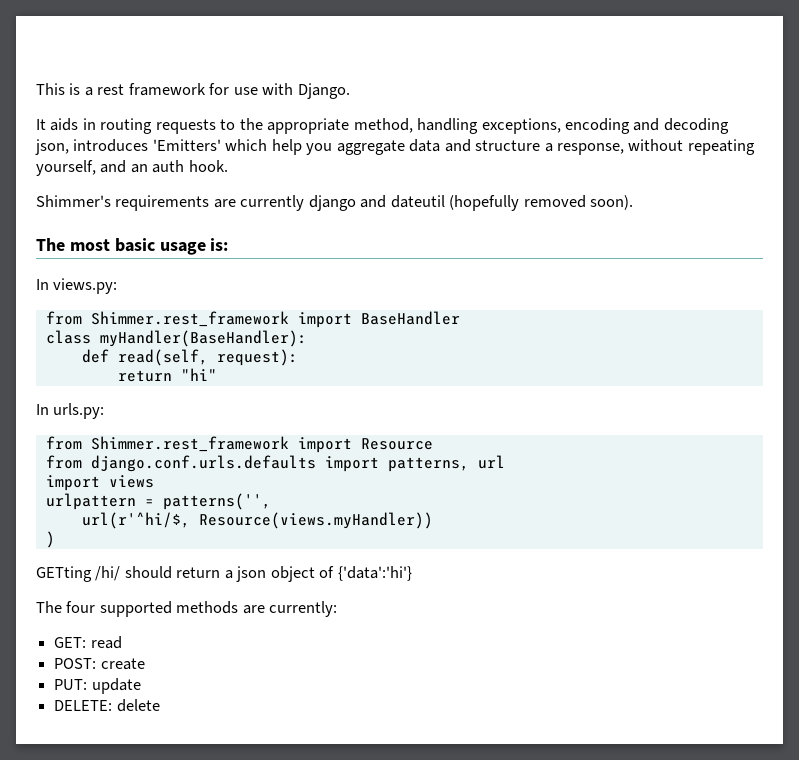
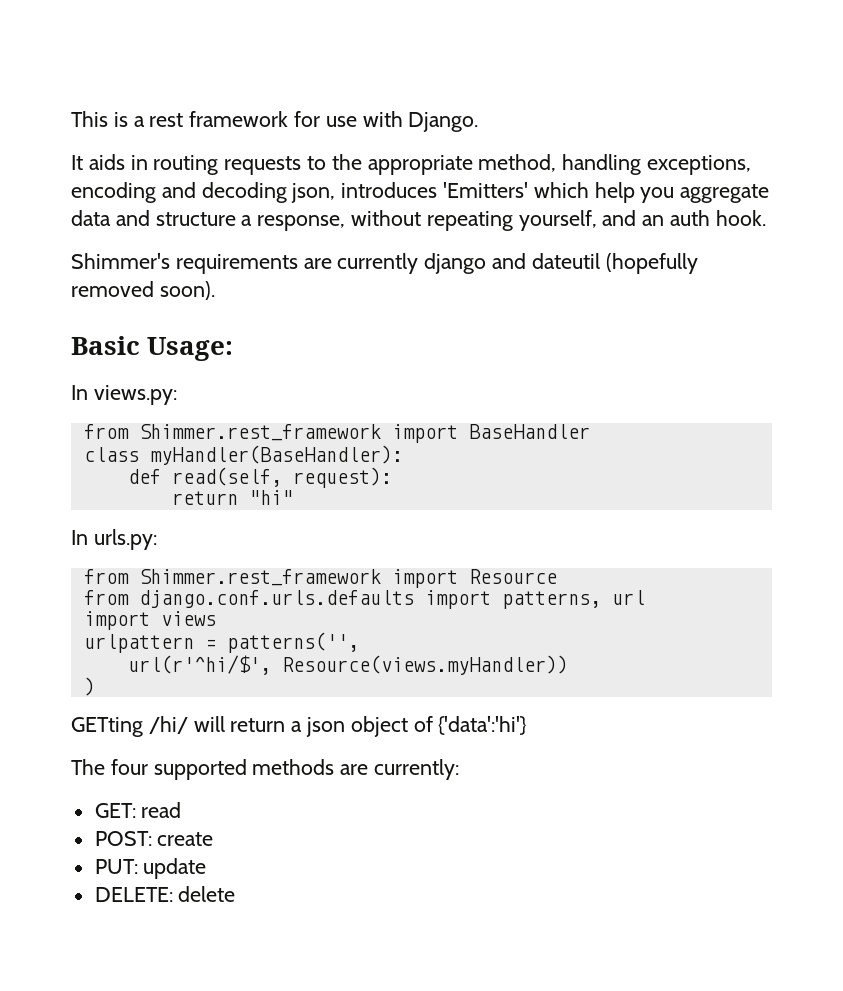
- The most basic usage is:
+ Basic Usage:
- url(r'^hi/$, Resource(views.myHandler))
+ url(r'^hi/$', Resource(views.myHandler))
- GETting /hi/ should return a json object of {'data':'hi'}
+ GETting /hi/ will return a json object of {'data':'hi'}

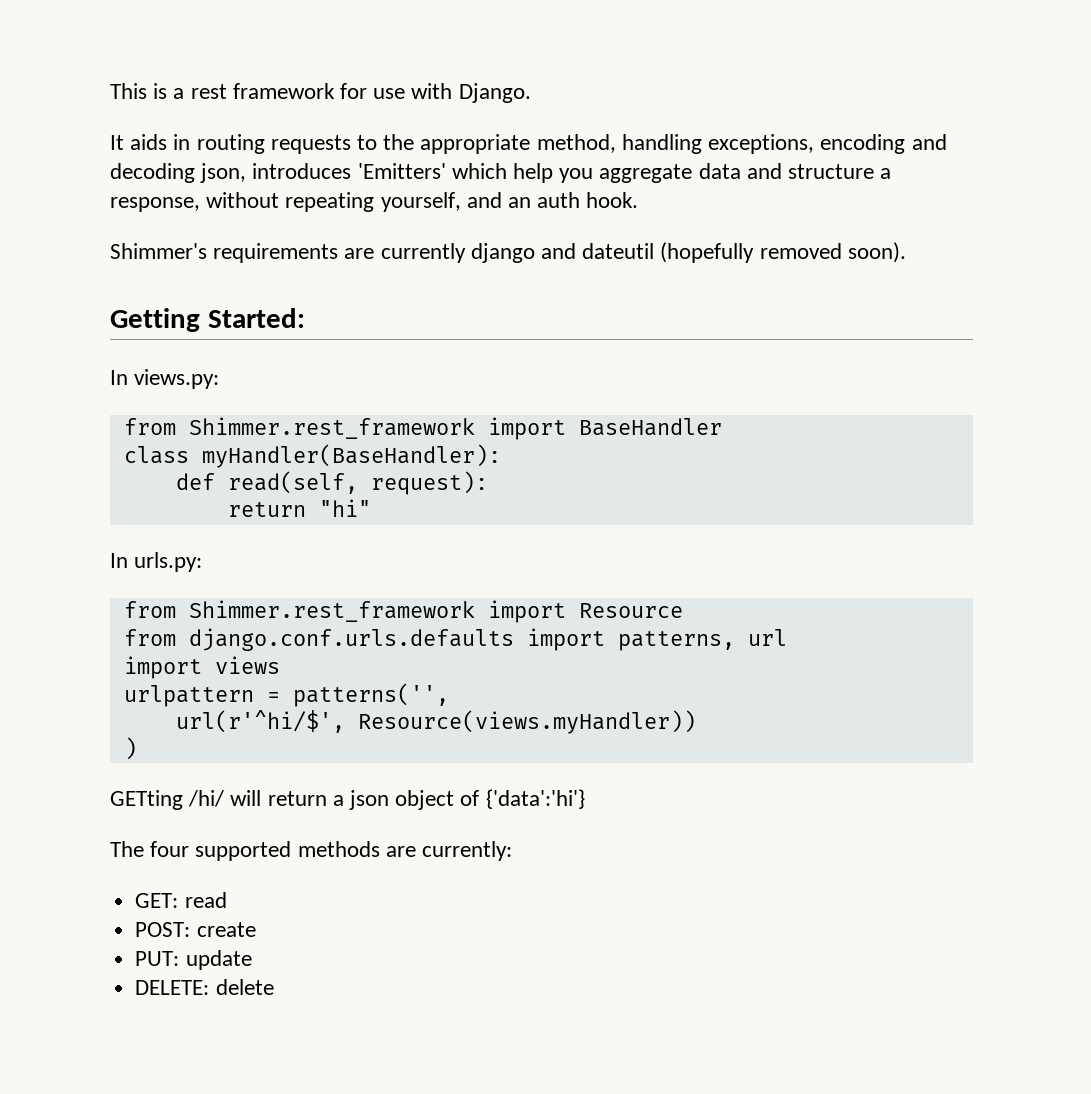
- Basic Usage:
+ Getting Started:

